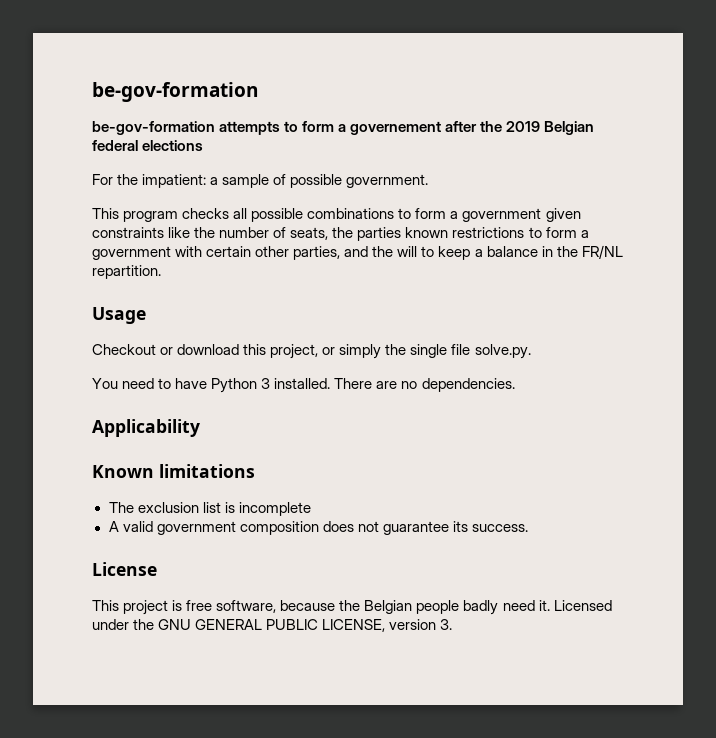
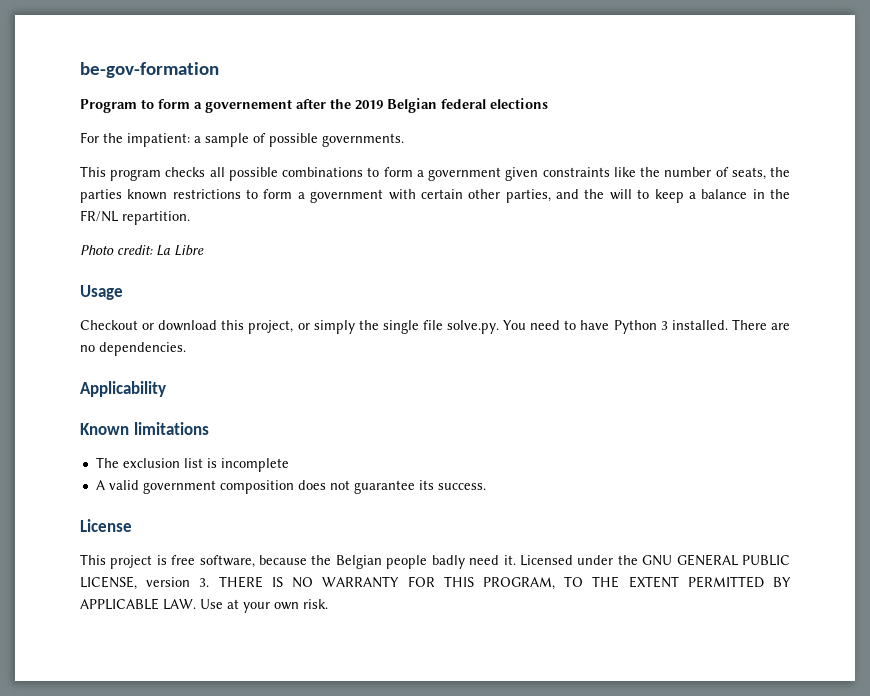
- be-gov-formation attempts to form a governement after the 2019 Belgian federal elections
+ Program to form a governement after the 2019 Belgian federal elections
- For the impatient: a sample of possible government.
+ For the impatient: a sample of possible governments.
+ Photo credit: La Libre
- Checkout or download this project, or simply the single file solve.py.
- You need to have Python 3 installed.
+ Checkout or download this project, or simply the single file solve.py. You need to have Python 3 installed.
- Licensed under the GNU GENERAL PUBLIC LICENSE, version 3.
+ Licensed under the GNU GENERAL PUBLIC LICENSE, version 3. THERE IS NO WARRANTY FOR THIS PROGRAM, TO THE EXTENT PERMITTED BY APPLICABLE LAW. Use at your own risk.

